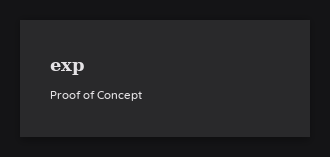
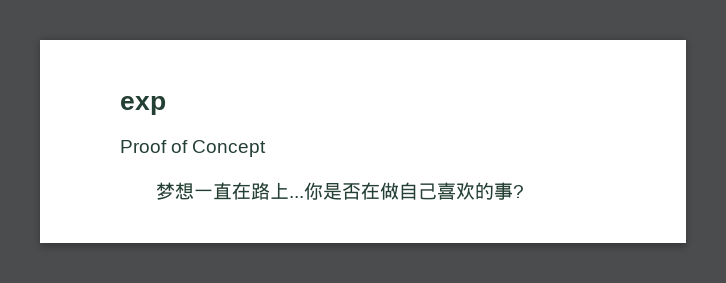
+ 梦想一直在路上...你是否在做自己喜欢的事?

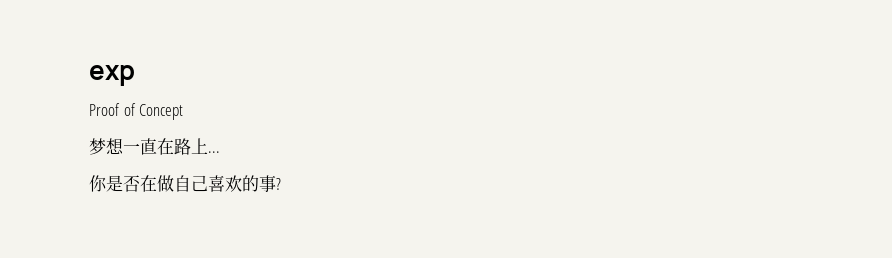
- 梦想一直在路上...你是否在做自己喜欢的事?
+ 梦想一直在路上...
+ 你是否在做自己喜欢的事?

